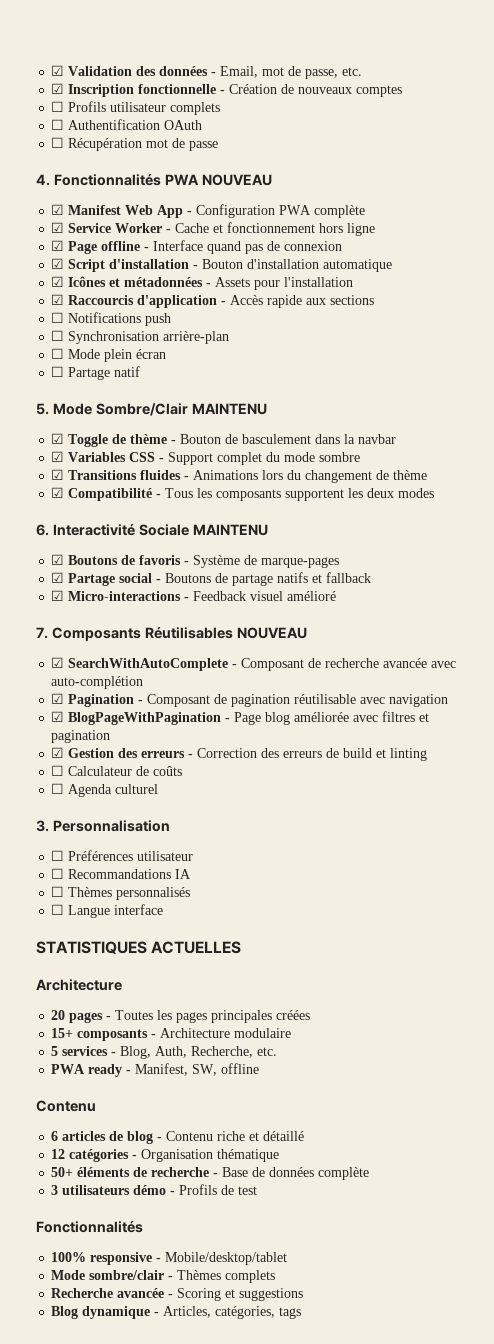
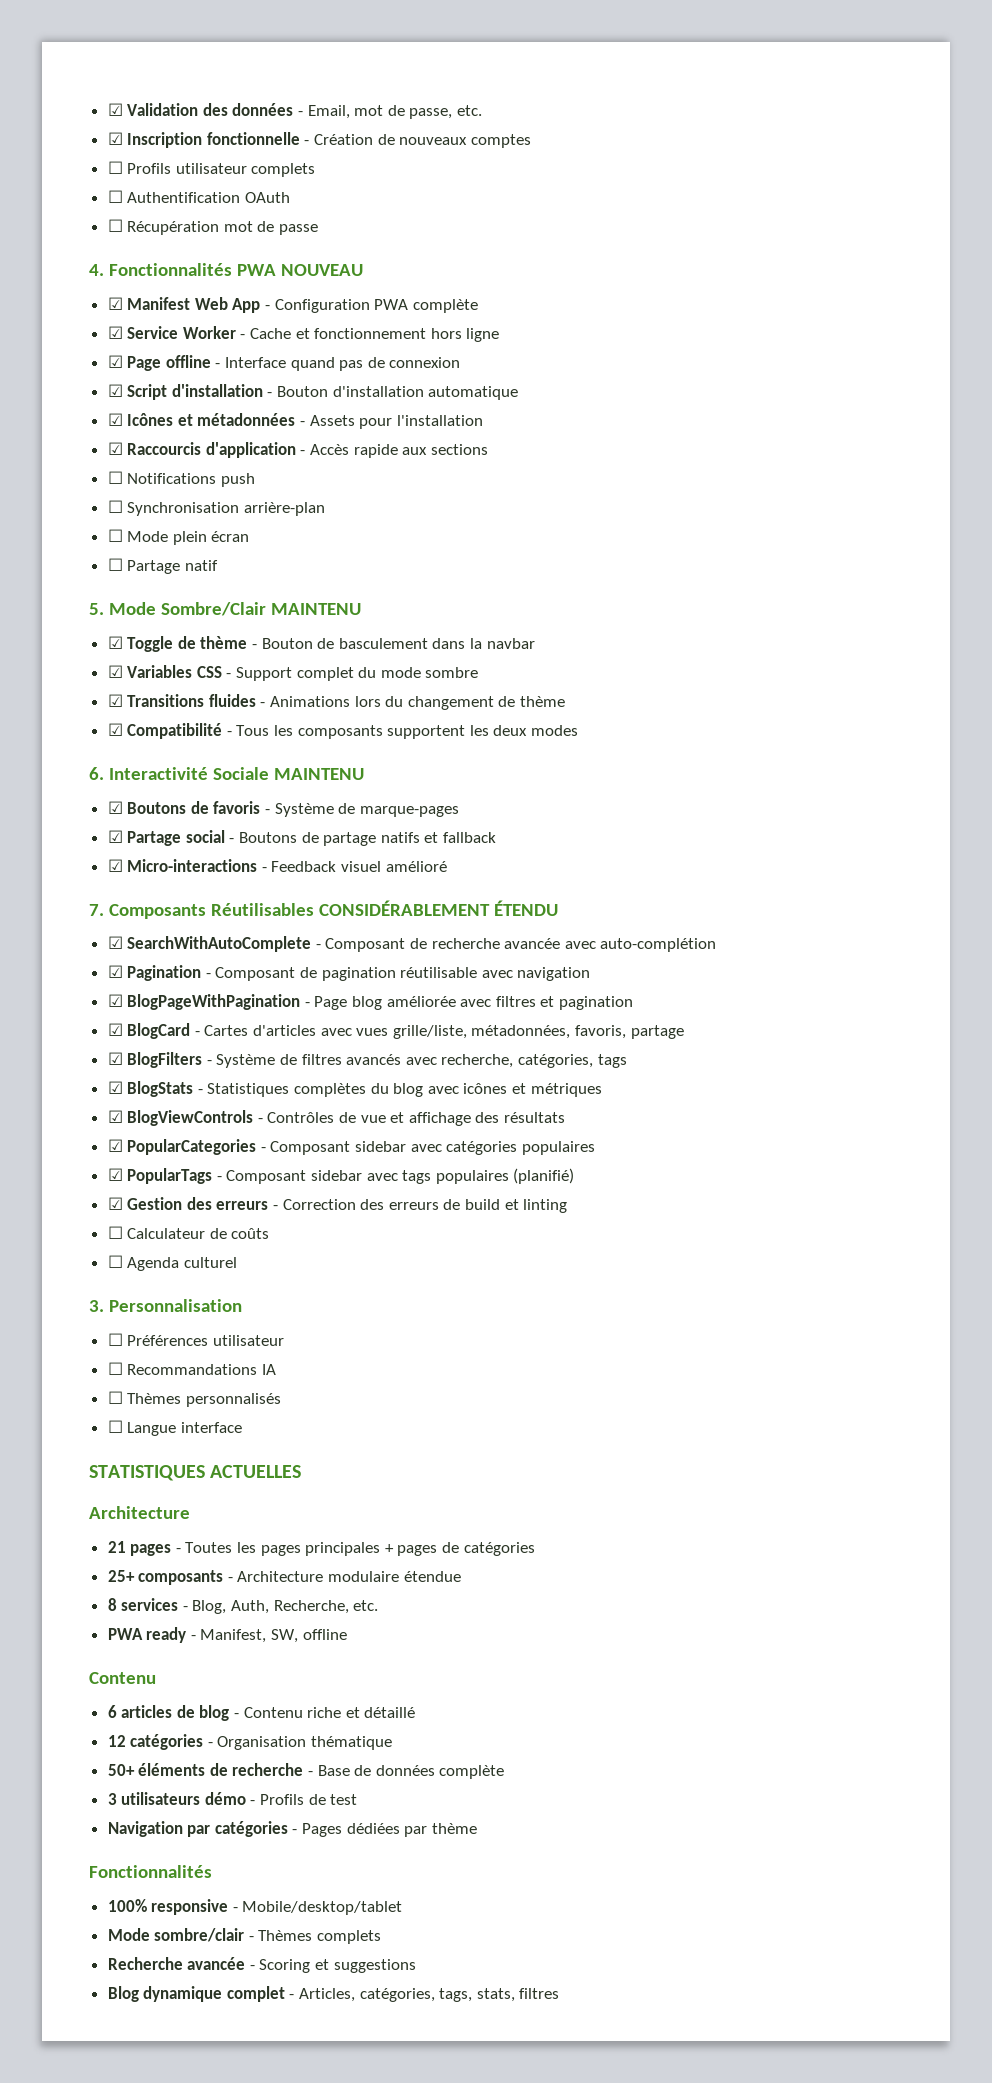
- 7. Composants Réutilisables NOUVEAU
+ 7. Composants Réutilisables CONSIDÉRABLEMENT ÉTENDU
+ ☑ BlogCard - Cartes d'articles avec vues grille/liste, métadonnées, favoris, partage
+ ☑ BlogFilters - Système de filtres avancés avec recherche, catégories, tags
+ ☑ BlogStats - Statistiques complètes du blog avec icônes et métriques
+ ☑ BlogViewControls - Contrôles de vue et affichage des résultats
+ ☑ PopularCategories - Composant sidebar avec catégories populaires
+ ☑ PopularTags - Composant sidebar avec tags populaires (planifié)
- 20 pages - Toutes les pages principales créées
- 15+ composants - Architecture modulaire
- 5 services - Blog, Auth, Recherche, etc.
+ 21 pages - Toutes les pages principales + pages de catégories
+ 25+ composants - Architecture modulaire étendue
+ 8 services - Blog, Auth, Recherche, etc.
+ Navigation par catégories - Pages dédiées par thème
- Blog dynamique - Articles, catégories, tags
+ Blog dynamique complet - Articles, catégories, tags, stats, filtres

